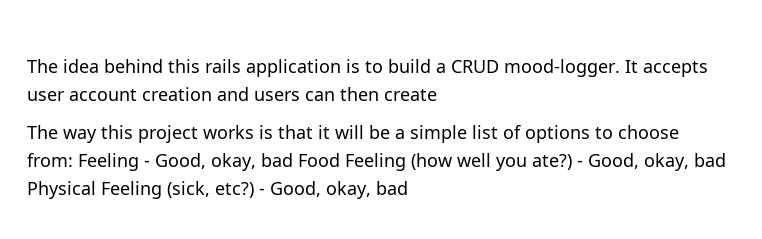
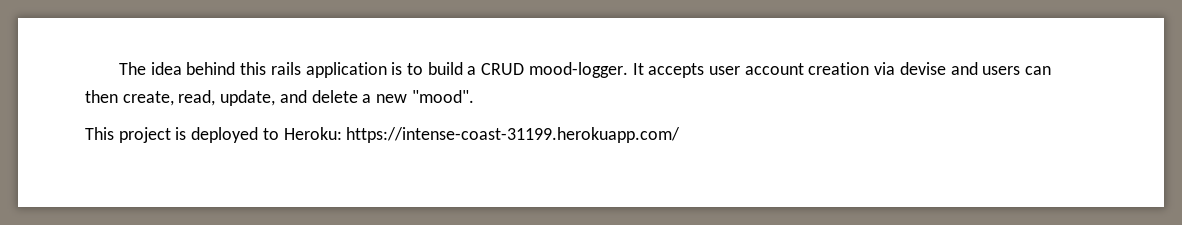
- It accepts user account creation and users can then create
- The way this project works is that it will be a simple list of options to choose from: Feeling - Good, okay, bad Food Feeling (how well you ate?) - Good, okay, bad Physical Feeling (sick, etc?) - Good, okay, bad
+ It accepts user account creation via devise and users can then create, read, update, and delete a new "mood".
+ This project is deployed to Heroku: https://intense-coast-31199.herokuapp.com/

